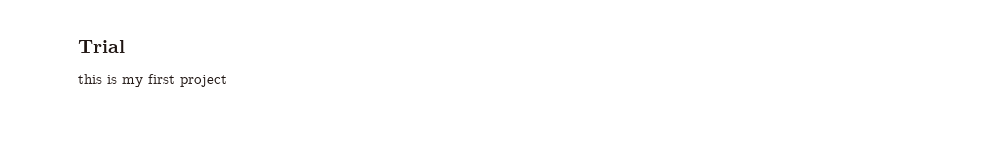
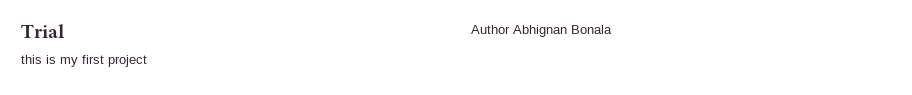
+ Author Abhignan Bonala

